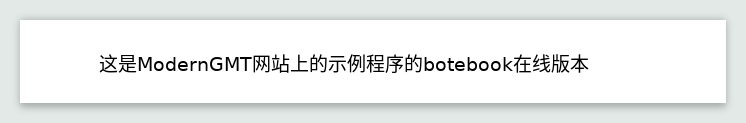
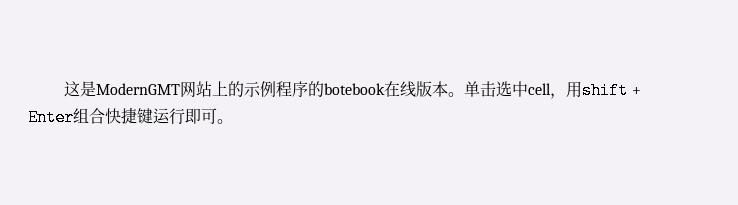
- 这是ModernGMT网站上的示例程序的botebook在线版本
+ 这是ModernGMT网站上的示例程序的botebook在线版本。单击选中cell，用shift + Enter组合快捷键运行即可。

